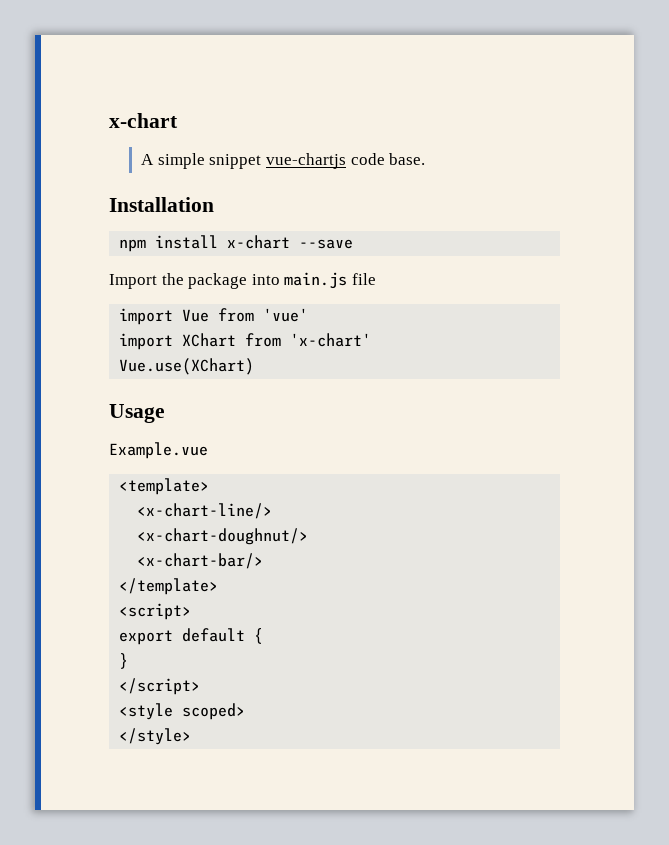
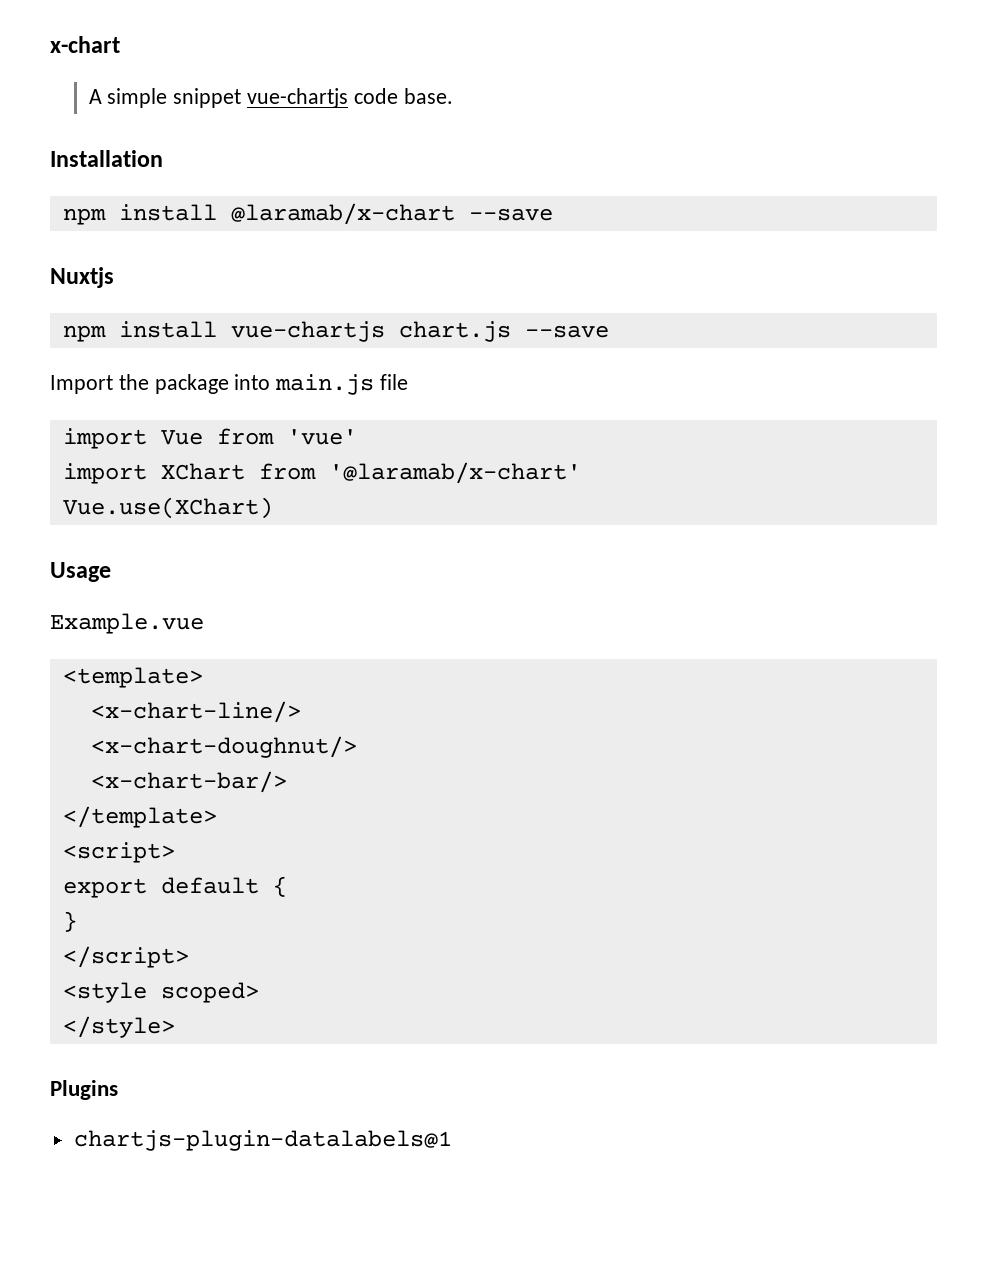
- npm install x-chart --save
+ npm install @laramab/x-chart --save
+ Nuxtjs
+ npm install vue-chartjs chart.js --save
- import XChart from 'x-chart'
+ import XChart from '@laramab/x-chart'
+ Plugins
+ chartjs-plugin-datalabels@1

